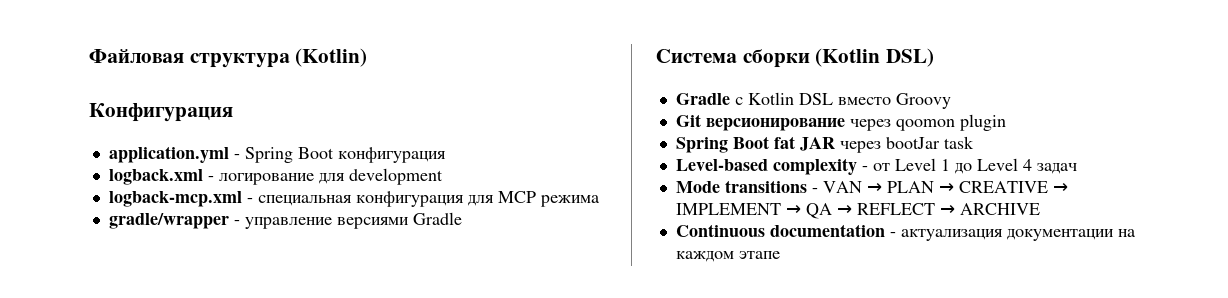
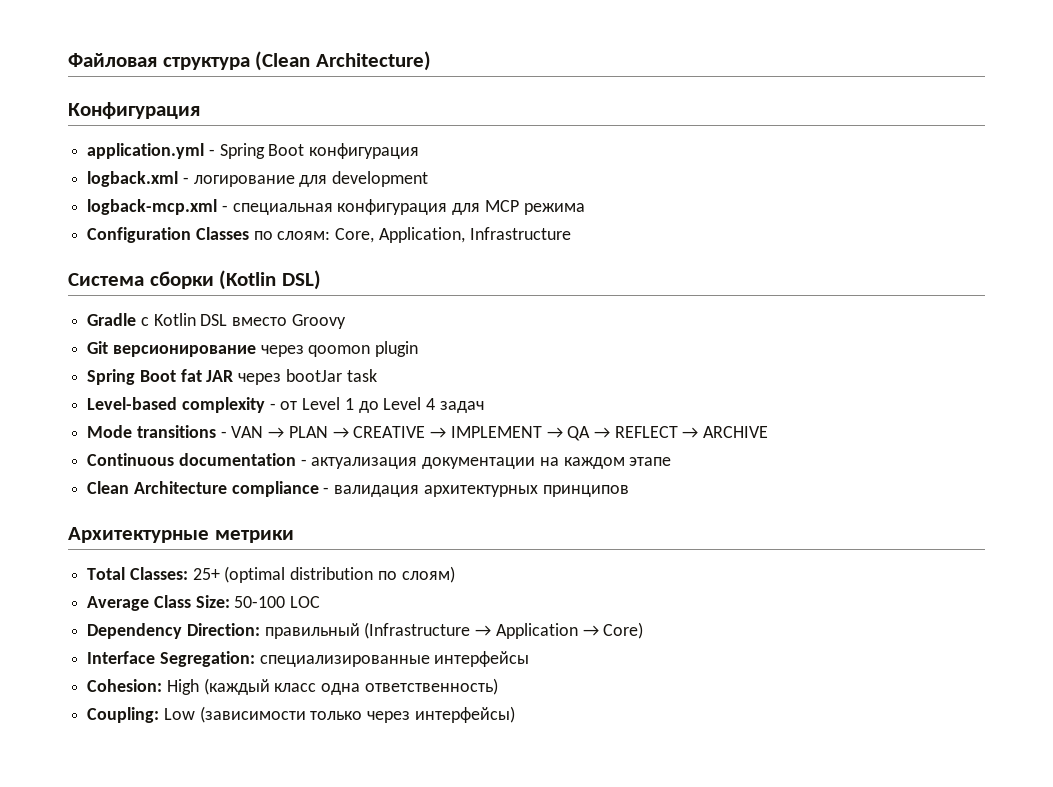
- Файловая структура (Kotlin)
+ Файловая структура (Clean Architecture)
- gradle/wrapper - управление версиями Gradle
+ Configuration Classes по слоям: Core, Application, Infrastructure
+ Clean Architecture compliance - валидация архитектурных принципов
+ Архитектурные метрики
+ Total Classes: 25+ (optimal distribution по слоям)
+ Average Class Size: 50-100 LOC
+ Dependency Direction: правильный (Infrastructure → Application → Core)
+ Interface Segregation: специализированные интерфейсы
+ Cohesion: High (каждый класс одна ответственность)
+ Coupling: Low (зависимости только через интерфейсы)

